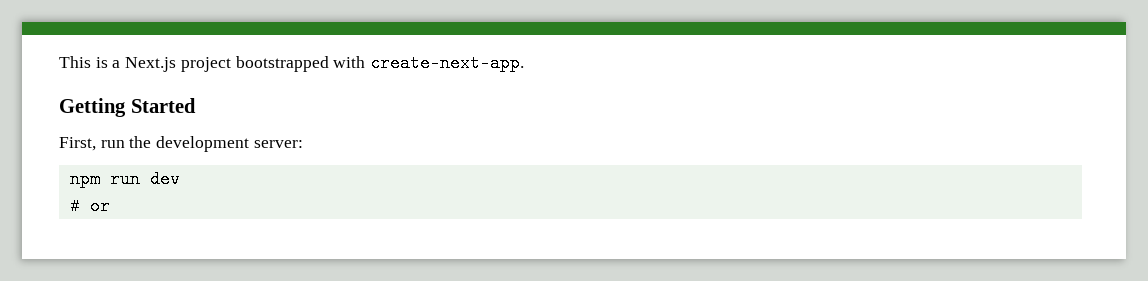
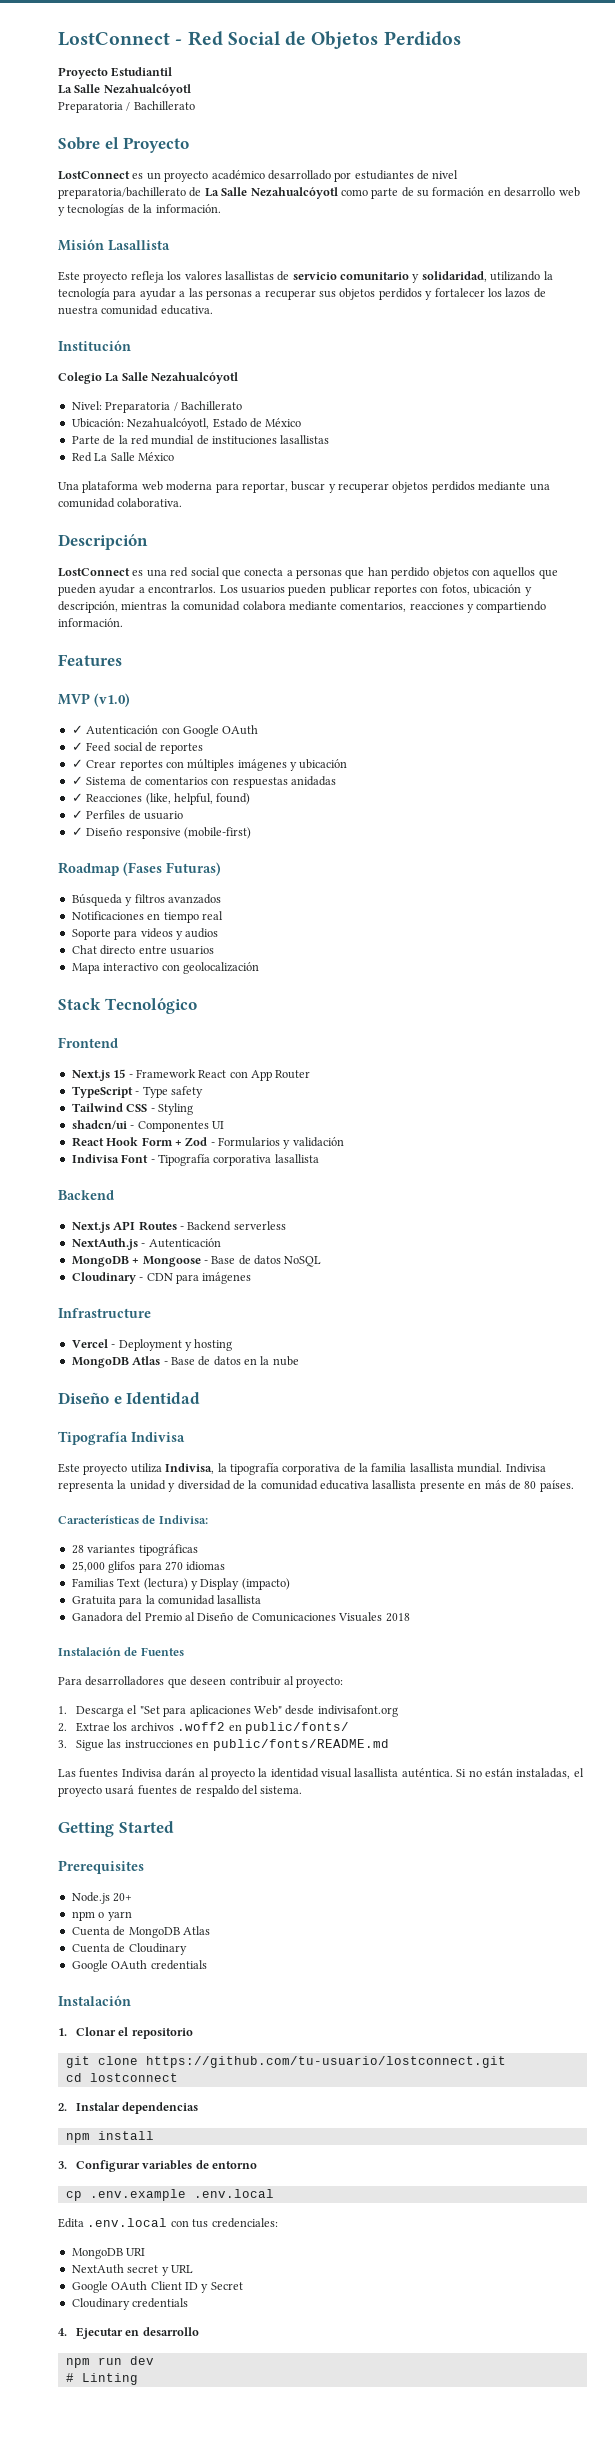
- This is a Next.js project bootstrapped with create-next-app.
+ LostConnect - Red Social de Objetos Perdidos
+ Proyecto Estudiantil
+ La Salle Nezahualcóyotl
+ Preparatoria / Bachillerato
+ Sobre el Proyecto
+ LostConnect es un proyecto académico desarrollado por estudiantes de nivel preparatoria/bachillerato de La Salle Nezahualcóyotl como parte de su formación en desarrollo web y tecnologías de la información.
+ Misión Lasallista
+ Este proyecto refleja los valores lasallistas de servicio comunitario y solidaridad, utilizando la tecnología para ayudar a las personas a recuperar sus objetos perdidos y fortalecer los lazos de nuestra comunidad educativa.
+ Institución
+ Colegio La Salle Nezahualcóyotl
+ Nivel: Preparatoria / Bachillerato
+ Ubicación: Nezahualcóyotl, Estado de México
+ Parte de la red mundial de instituciones lasallistas
+ Red La Salle México
+ Una plataforma web moderna para reportar, buscar y recuperar objetos perdidos mediante una comunidad colaborativa.
+ Descripción
+ LostConnect es una red social que conecta a personas que han perdido objetos con aquellos que pueden ayudar a encontrarlos. Los usuarios pueden publicar reportes con fotos, ubicación y descripción, mientras la comunidad colabora mediante comentarios, reacciones y compartiendo información.
+ Features
+ MVP (v1.0)
+ ✓ Autenticación con Google OAuth
+ ✓ Feed social de reportes
+ ✓ Crear reportes con múltiples imágenes y ubicación
+ ✓ Sistema de comentarios con respuestas anidadas
+ ✓ Reacciones (like, helpful, found)
+ ✓ Perfiles de usuario
+ ✓ Diseño responsive (mobile-first)
+ Roadmap (Fases Futuras)
+ Búsqueda y filtros avanzados
+ Notificaciones en tiempo real
+ Soporte para videos y audios
+ Chat directo entre usuarios
+ Mapa interactivo con geolocalización
+ Stack Tecnológico
+ Frontend
+ Next.js 15 - Framework React con App Router
+ TypeScript - Type safety
+ Tailwind CSS - Styling
+ shadcn/ui - Componentes UI
+ React Hook Form + Zod - Formularios y validación
+ Indivisa Font - Tipografía corporativa lasallista
+ Backend
+ Next.js API Routes - Backend serverless
+ NextAuth.js - Autenticación
+ MongoDB + Mongoose - Base de datos NoSQL
+ Cloudinary - CDN para imágenes
+ Infrastructure
+ Vercel - Deployment y hosting
+ MongoDB Atlas - Base de datos en la nube
+ Diseño e Identidad
+ Tipografía Indivisa
+ Este proyecto utiliza Indivisa, la tipografía corporativa de la familia lasallista mundial. Indivisa representa la unidad y diversidad de la comunidad educativa lasallista presente en más de 80 países.
+ Características de Indivisa:
+ 28 variantes tipográficas
+ 25,000 glifos para 270 idiomas
+ Familias Text (lectura) y Display (impacto)
+ Gratuita para la comunidad lasallista
+ Ganadora del Premio al Diseño de Comunicaciones Visuales 2018
+ Instalación de Fuentes
+ Para desarrolladores que deseen contribuir al proyecto:
+ 1. Descarga el "Set para aplicaciones Web" desde indivisafont.org
+ 2. Extrae los archivos .woff2 en public/fonts/
+ 3. Sigue las instrucciones en public/fonts/README.md
+ Las fuentes Indivisa darán al proyecto la identidad visual lasallista auténtica. Si no están instaladas, el proyecto usará fuentes de respaldo del sistema.
  Getting Started
- First, run the development server:
+ Prerequisites
+ Node.js 20+
+ npm o yarn
+ Cuenta de MongoDB Atlas
+ Cuenta de Cloudinary
+ Google OAuth credentials
+ Instalación
+ 1. Clonar el repositorio
+ git clone https://github.com/tu-usuario/lostconnect.git
+ cd lostconnect
+ 2. Instalar dependencias
+ npm install
+ 3. Configurar variables de entorno
+ cp .env.example .env.local
+ Edita .env.local con tus credenciales:
+ MongoDB URI
+ NextAuth secret y URL
+ Google OAuth Client ID y Secret
+ Cloudinary credentials
+ 4. Ejecutar en desarrollo
- # or
+ # Linting

